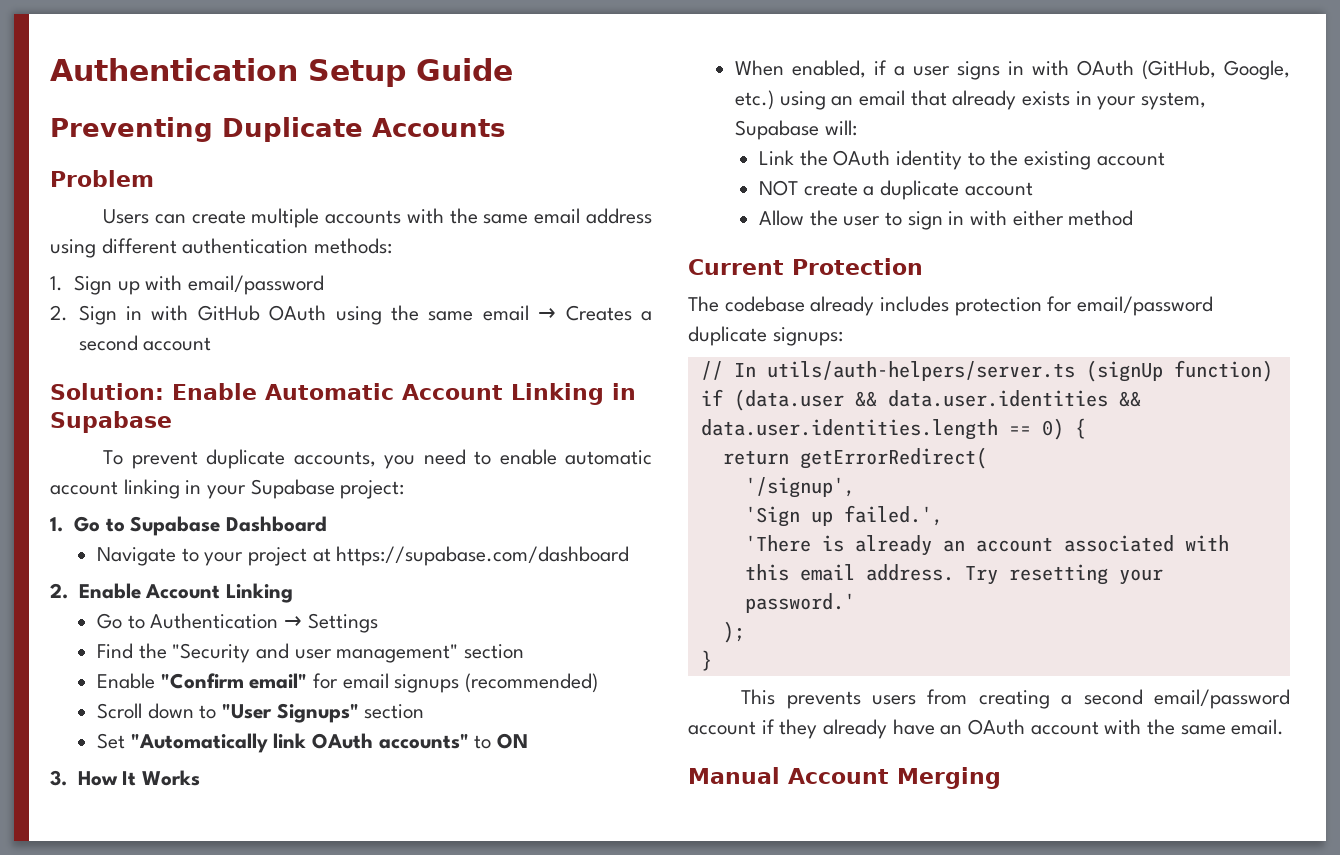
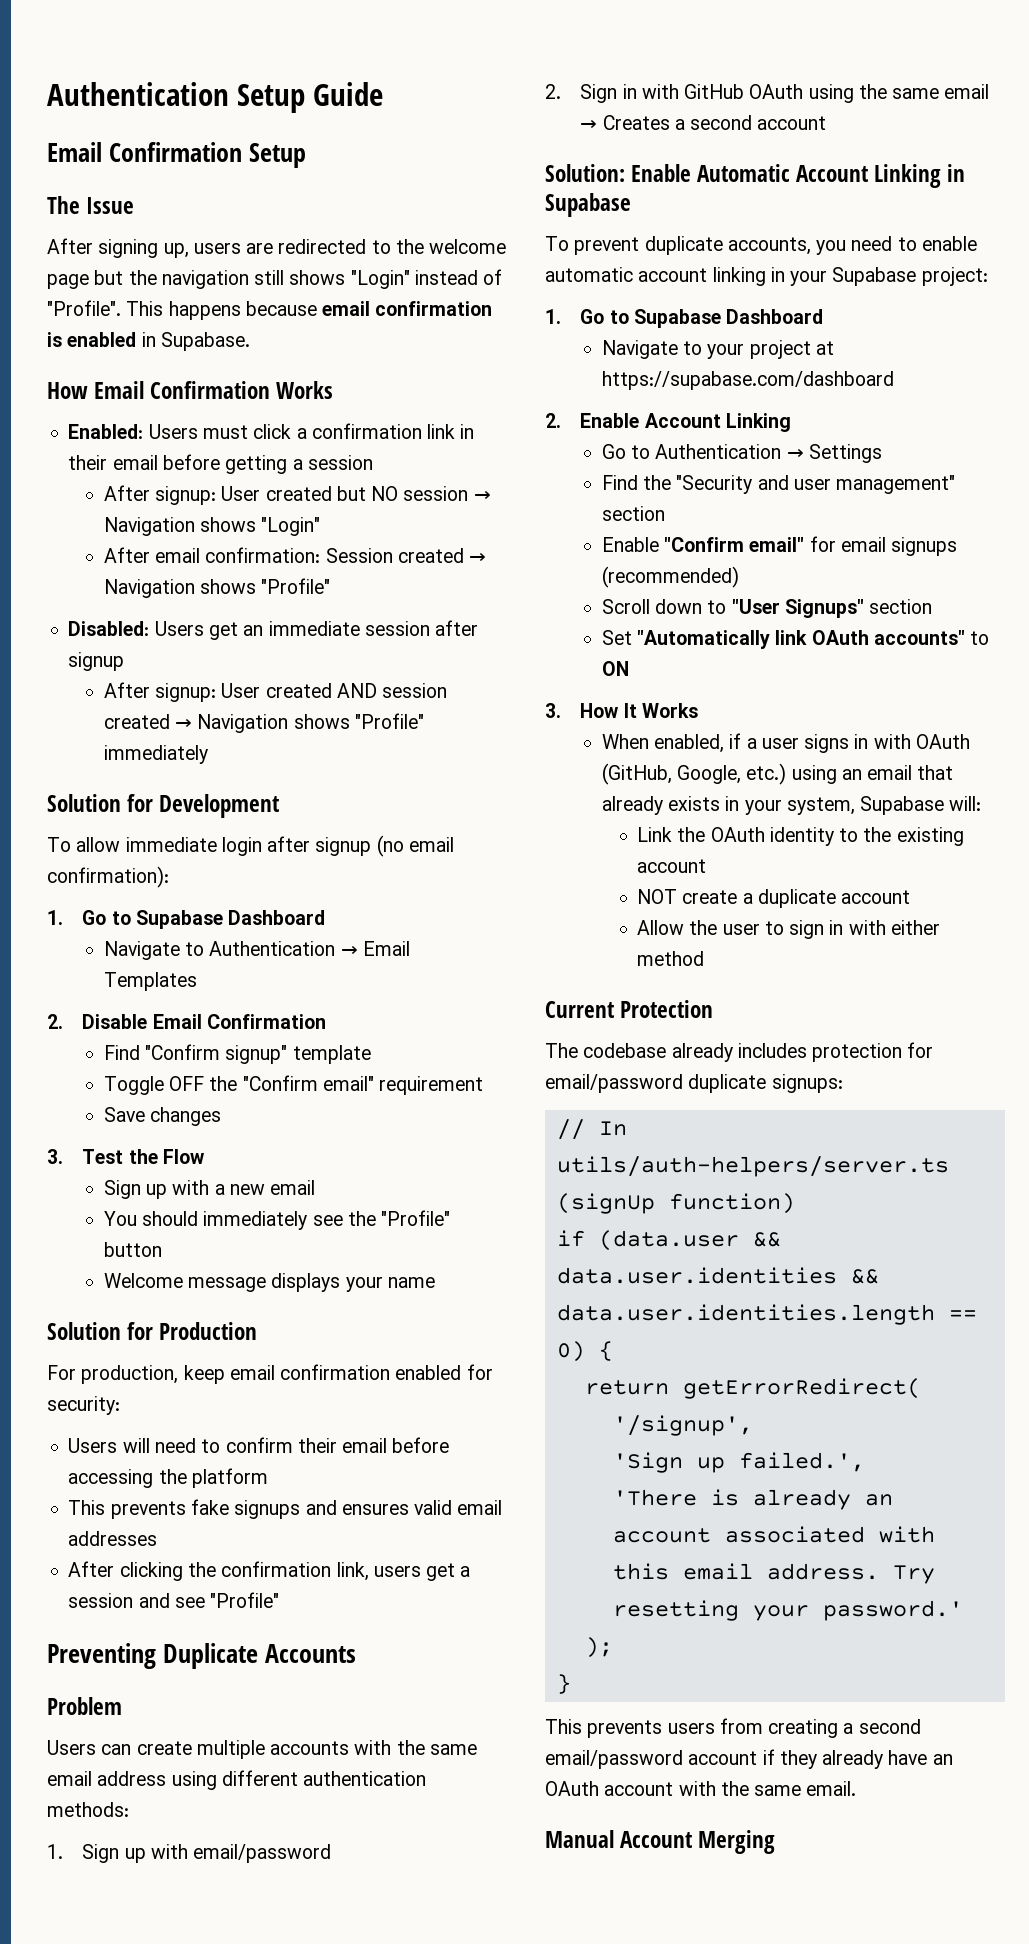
+ Email Confirmation Setup
+ The Issue
+ After signing up, users are redirected to the welcome page but the navigation still shows "Login" instead of "Profile". This happens because email confirmation is enabled in Supabase.
+ How Email Confirmation Works
+ Enabled: Users must click a confirmation link in their email before getting a session
+ After signup: User created but NO session → Navigation shows "Login"
+ After email confirmation: Session created → Navigation shows "Profile"
+ Disabled: Users get an immediate session after signup
+ After signup: User created AND session created → Navigation shows "Profile" immediately
+ Solution for Development
+ To allow immediate login after signup (no email confirmation):
+ 1. Go to Supabase Dashboard
+ Navigate to Authentication → Email Templates
+ 2. Disable Email Confirmation
+ Find "Confirm signup" template
+ Toggle OFF the "Confirm email" requirement
+ Save changes
+ 3. Test the Flow
+ Sign up with a new email
+ You should immediately see the "Profile" button
+ Welcome message displays your name
+ Solution for Production
+ For production, keep email confirmation enabled for security:
+ Users will need to confirm their email before accessing the platform
+ This prevents fake signups and ensures valid email addresses
+ After clicking the confirmation link, users get a session and see "Profile"

